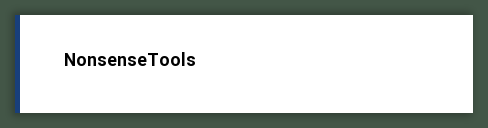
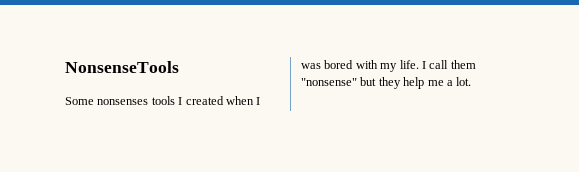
+ Some nonsenses tools I created when I was bored with my life. I call them "nonsense" but they help me a lot.

